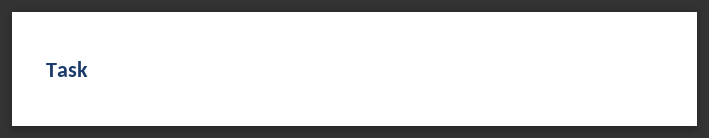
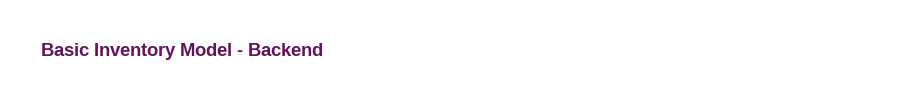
- Task
+ Basic Inventory Model - Backend

